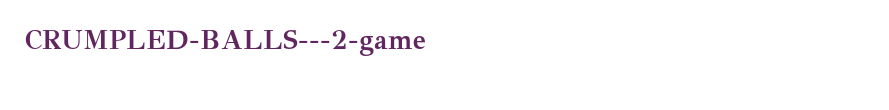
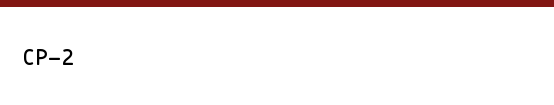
- CRUMPLED-BALLS---2-game
+ CP-2

